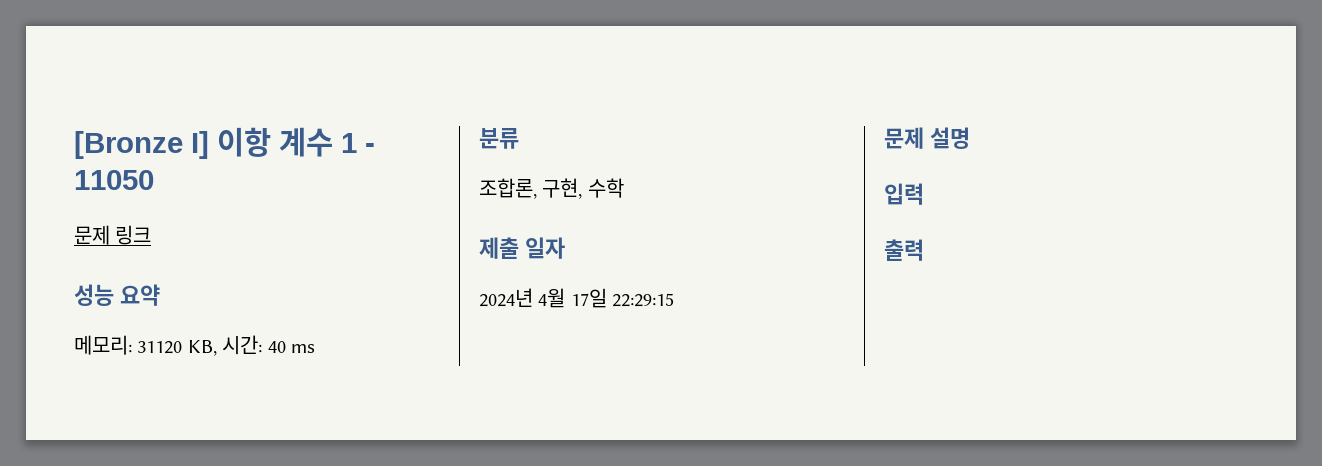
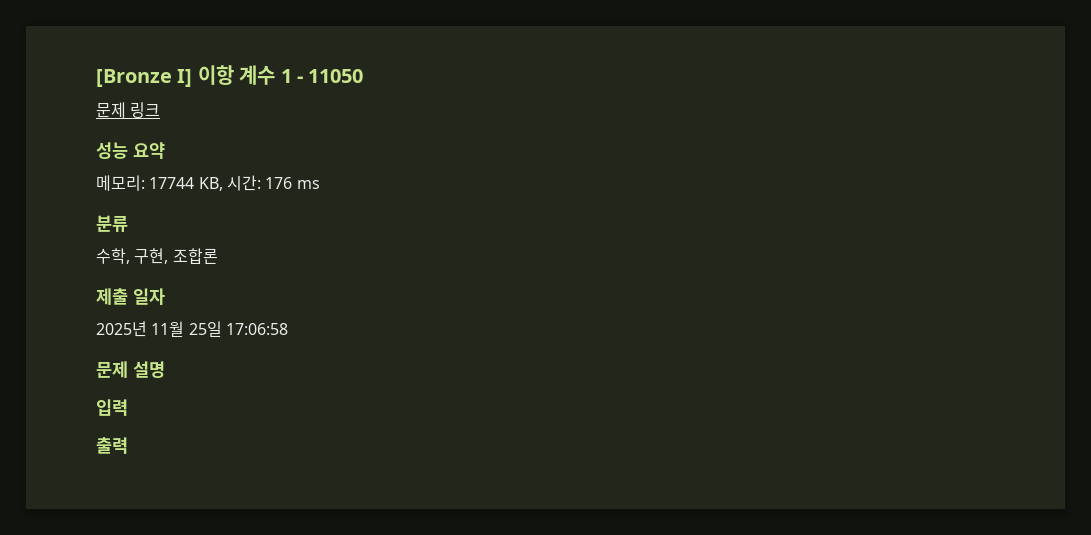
- 메모리: 31120 KB, 시간: 40 ms
+ 메모리: 17744 KB, 시간: 176 ms
- 조합론, 구현, 수학
+ 수학, 구현, 조합론
- 2024년 4월 17일 22:29:15
+ 2025년 11월 25일 17:06:58

